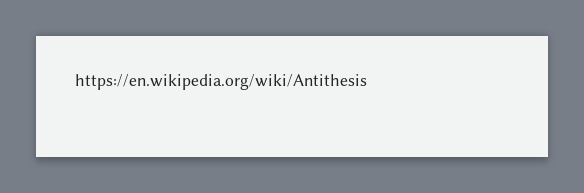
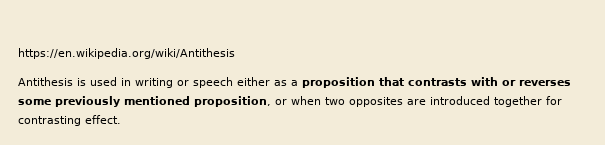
+ Antithesis is used in writing or speech either as a proposition that contrasts with or reverses some previously mentioned proposition, or when two opposites are introduced together for contrasting effect.

